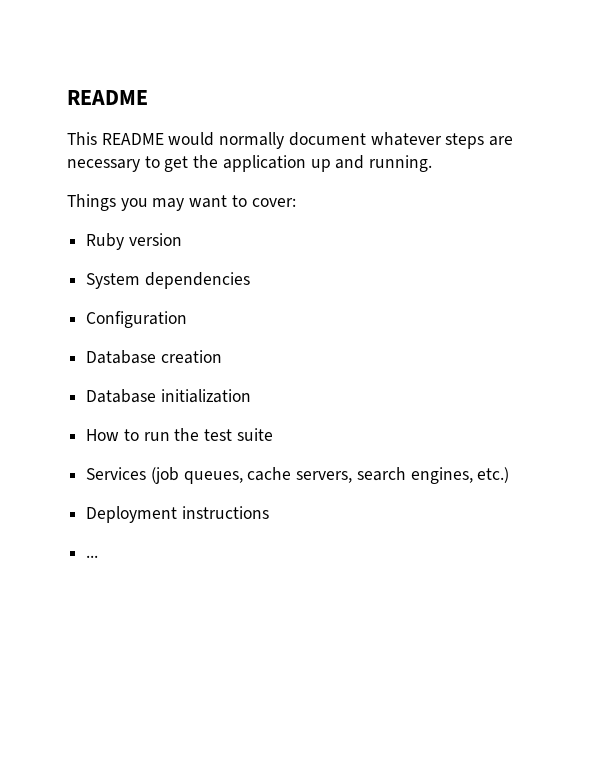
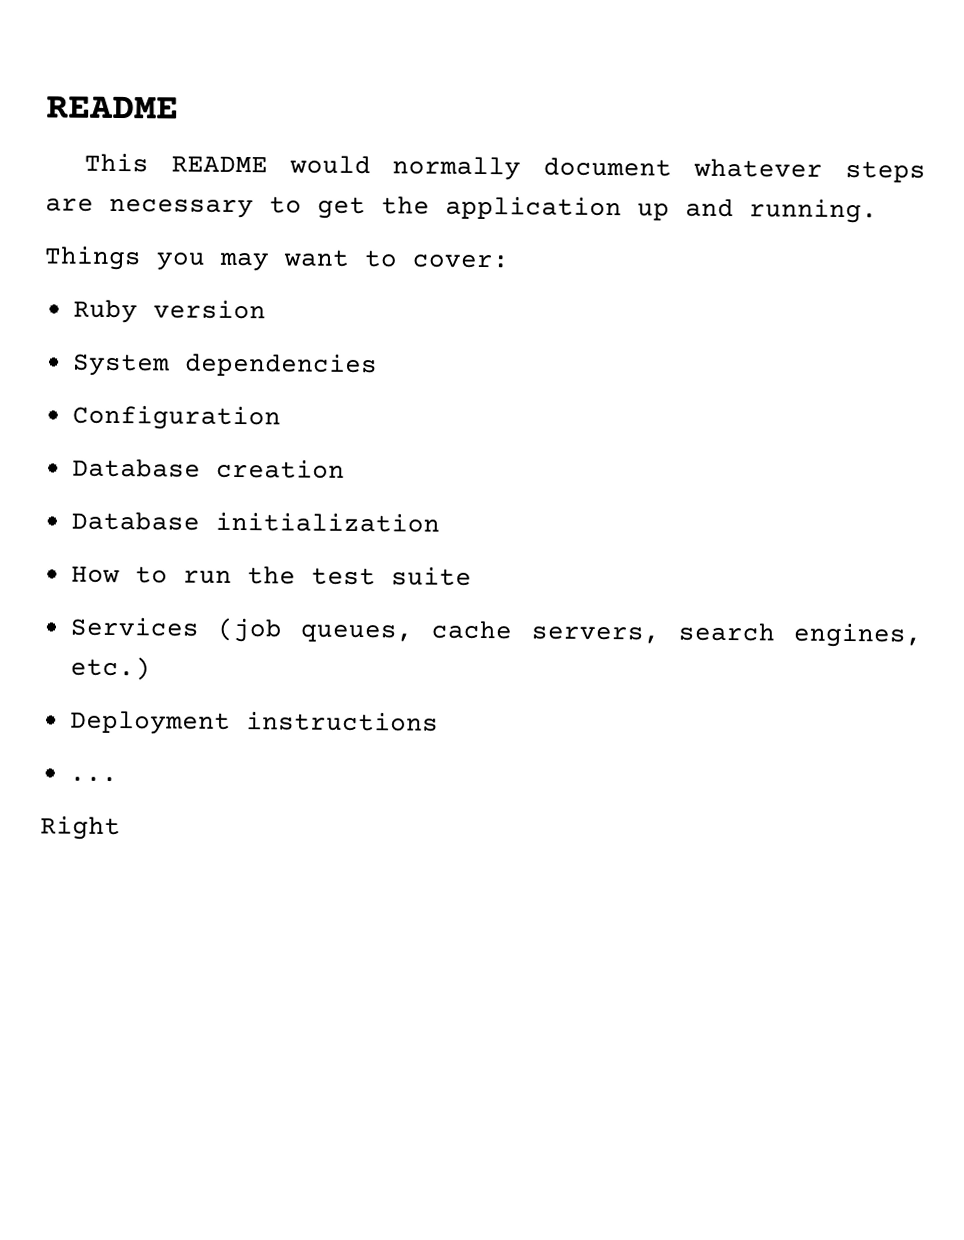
+ Right

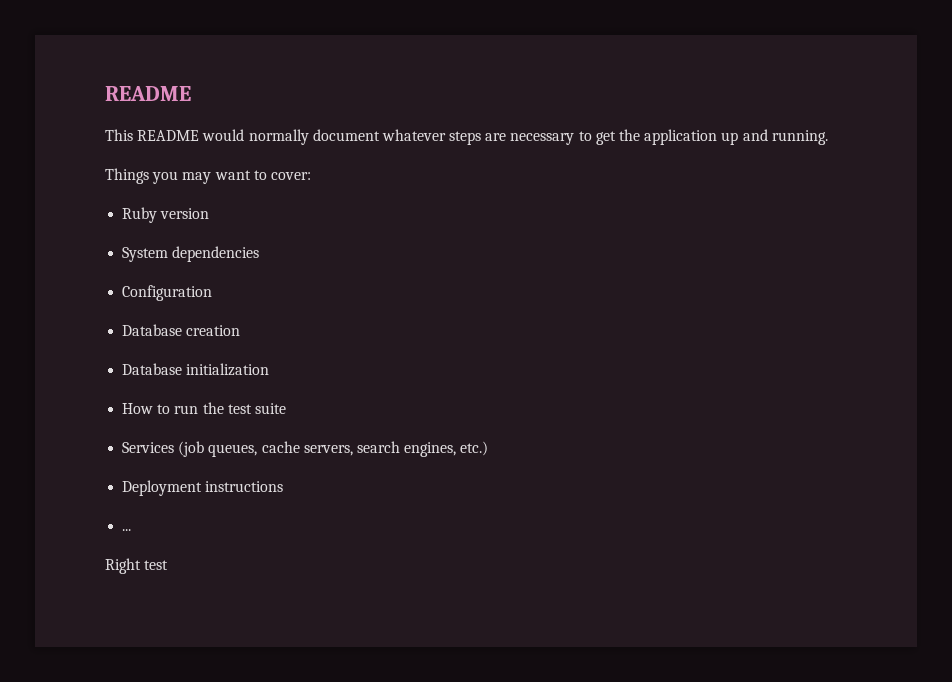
- Right
+ Right test

